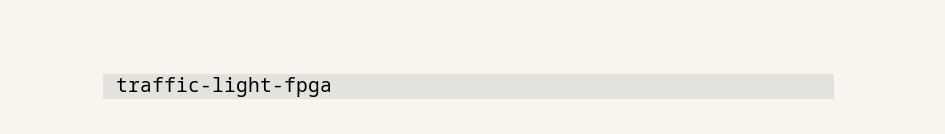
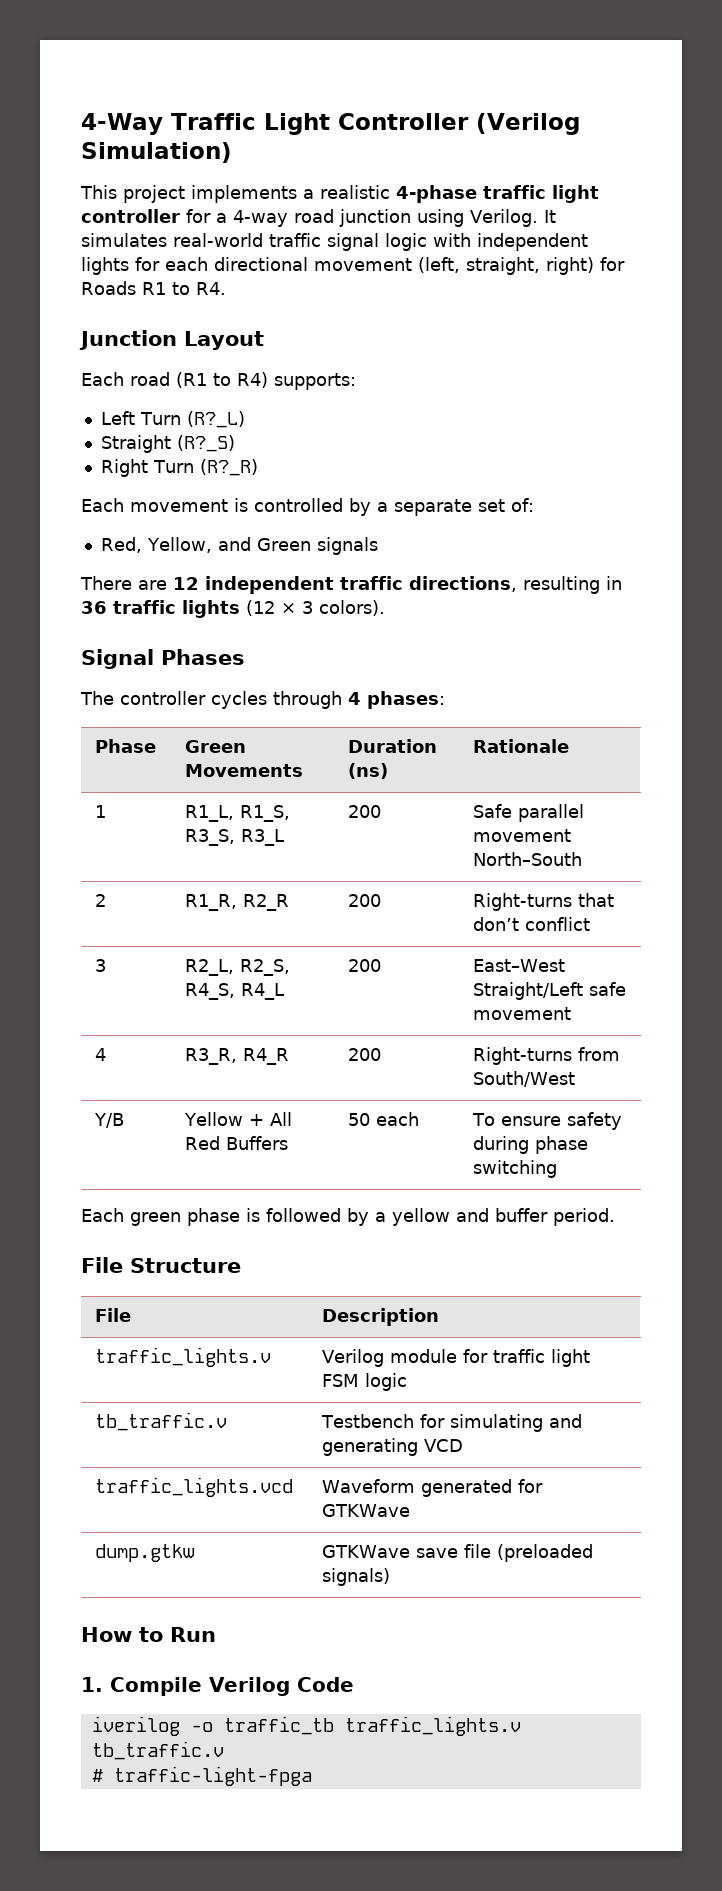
- traffic-light-fpga
+ 4-Way Traffic Light Controller (Verilog Simulation)
+ This project implements a realistic 4-phase traffic light controller for a 4-way road junction using Verilog. It simulates real-world traffic signal logic with independent lights for each directional movement (left, straight, right) for Roads R1 to R4.
+ Junction Layout
+ Each road (R1 to R4) supports:
+ Left Turn (R?_L)
+ Straight (R?_S)
+ Right Turn (R?_R)
+ Each movement is controlled by a separate set of:
+ Red, Yellow, and Green signals
+ There are 12 independent traffic directions, resulting in 36 traffic lights (12 × 3 colors).
+ Signal Phases
+ The controller cycles through 4 phases:
+ Phase | Green Movements | Duration (ns) | Rationale
+ 1 | R1_L, R1_S, R3_S, R3_L | 200 | Safe parallel movement North–South
+ 2 | R1_R, R2_R | 200 | Right-turns that don’t conflict
+ 3 | R2_L, R2_S, R4_S, R4_L | 200 | East–West Straight/Left safe movement
+ 4 | R3_R, R4_R | 200 | Right-turns from South/West
+ Y/B | Yellow + All Red Buffers | 50 each | To ensure safety during phase switching
+ Each green phase is followed by a yellow and buffer period.
+ File Structure
+ File | Description
+ traffic_lights.v | Verilog module for traffic light FSM logic
+ tb_traffic.v | Testbench for simulating and generating VCD
+ traffic_lights.vcd | Waveform generated for GTKWave
+ dump.gtkw | GTKWave save file (preloaded signals)
+ How to Run
+ 1. Compile Verilog Code
+ iverilog -o traffic_tb traffic_lights.v tb_traffic.v
+ # traffic-light-fpga

